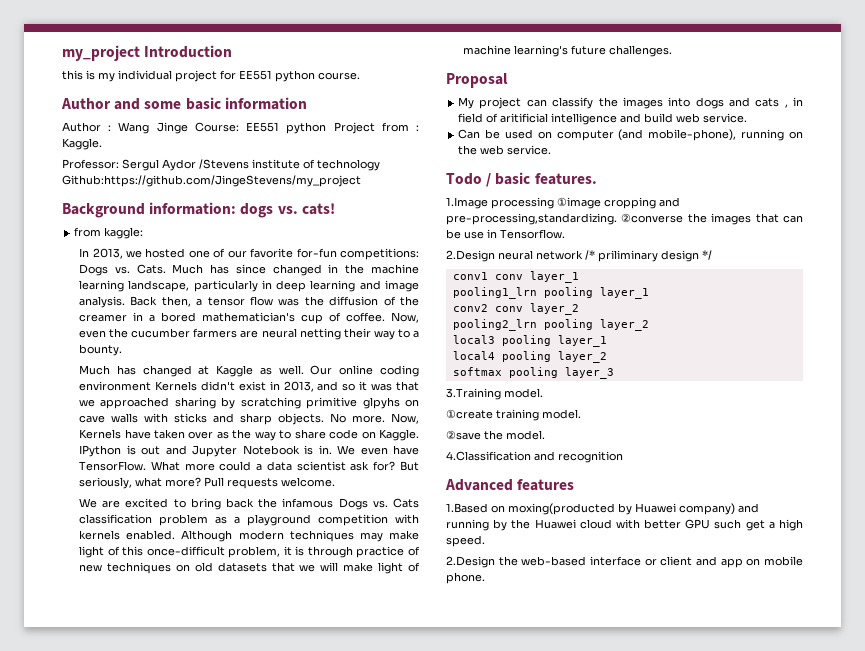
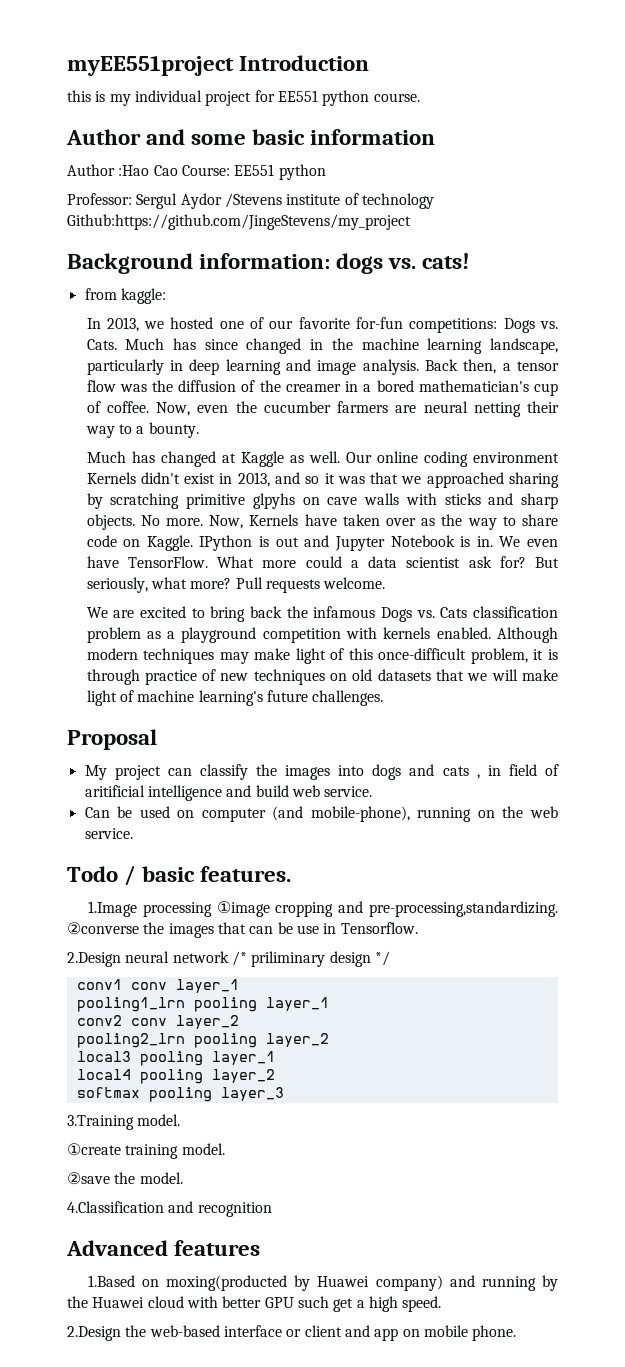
- my_project Introduction
+ myEE551project Introduction
- Author : Wang Jinge Course: EE551 python Project from : Kaggle.
+ Author :Hao Cao Course: EE551 python

